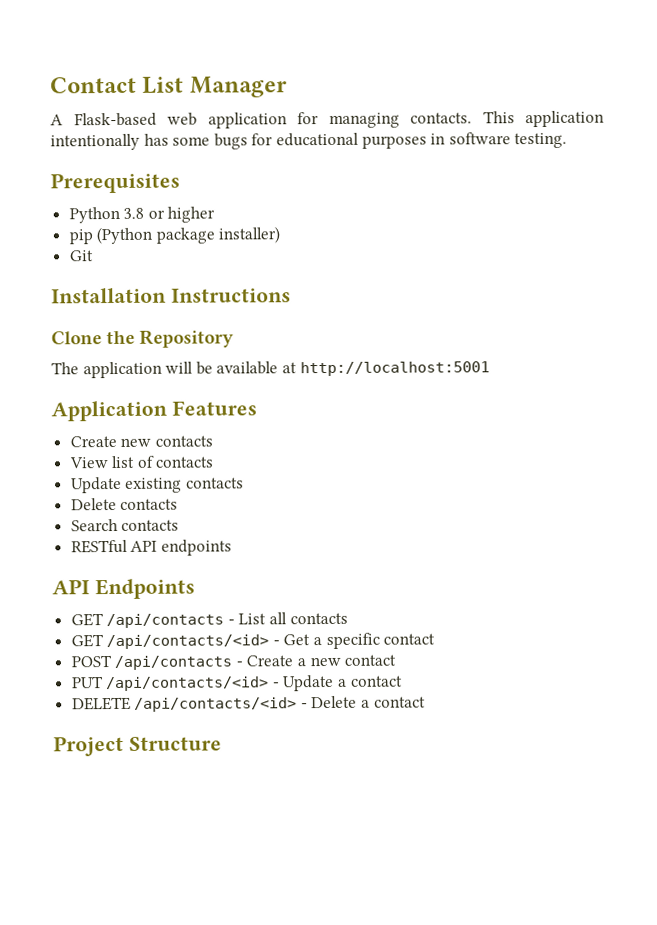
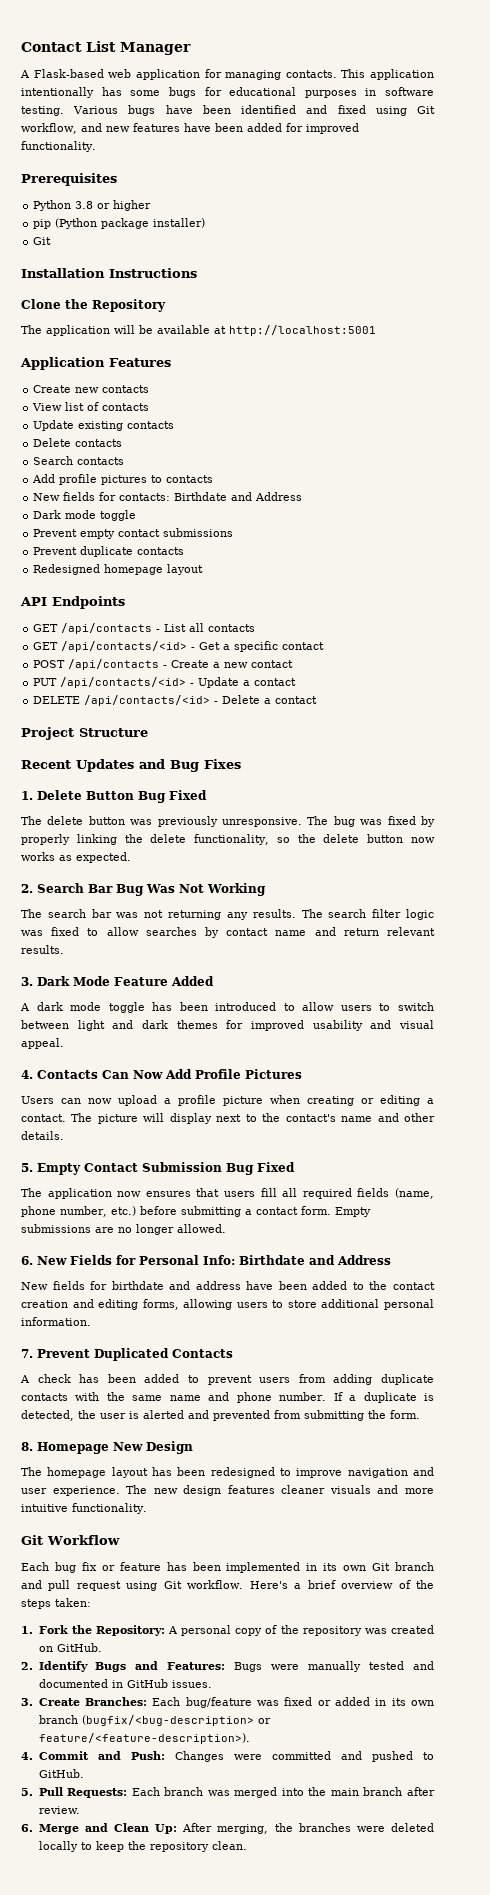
+ Various bugs have been identified and fixed using Git workflow, and new features have been added for improved functionality.
- RESTful API endpoints
+ Add profile pictures to contacts
+ New fields for contacts: Birthdate and Address
+ Dark mode toggle
+ Prevent empty contact submissions
+ Prevent duplicate contacts
+ Redesigned homepage layout
+ Recent Updates and Bug Fixes
+ 1. Delete Button Bug Fixed
+ The delete button was previously unresponsive. The bug was fixed by properly linking the delete functionality, so the delete button now works as expected.
+ 2. Search Bar Bug Was Not Working
+ The search bar was not returning any results. The search filter logic was fixed to allow searches by contact name and return relevant results.
+ 3. Dark Mode Feature Added
+ A dark mode toggle has been introduced to allow users to switch between light and dark themes for improved usability and visual appeal.
+ 4. Contacts Can Now Add Profile Pictures
+ Users can now upload a profile picture when creating or editing a contact. The picture will display next to the contact's name and other details.
+ 5. Empty Contact Submission Bug Fixed
+ The application now ensures that users fill all required fields (name, phone number, etc.) before submitting a contact form. Empty submissions are no longer allowed.
+ 6. New Fields for Personal Info: Birthdate and Address
+ New fields for birthdate and address have been added to the contact creation and editing forms, allowing users to store additional personal information.
+ 7. Prevent Duplicated Contacts
+ A check has been added to prevent users from adding duplicate contacts with the same name and phone number. If a duplicate is detected, the user is alerted and prevented from submitting the form.
+ 8. Homepage New Design
+ The homepage layout has been redesigned to improve navigation and user experience. The new design features cleaner visuals and more intuitive functionality.
+ Git Workflow
+ Each bug fix or feature has been implemented in its own Git branch and pull request using Git workflow. Here's a brief overview of the steps taken:
+ 1. Fork the Repository: A personal copy of the repository was created on GitHub.
+ 2. Identify Bugs and Features: Bugs were manually tested and documented in GitHub issues.
+ 3. Create Branches: Each bug/feature was fixed or added in its own branch (bugfix/<bug-description> or feature/<feature-description>).
+ 4. Commit and Push: Changes were committed and pushed to GitHub.
+ 5. Pull Requests: Each branch was merged into the main branch after review.
+ 6. Merge and Clean Up: After merging, the branches were deleted locally to keep the repository clean.

